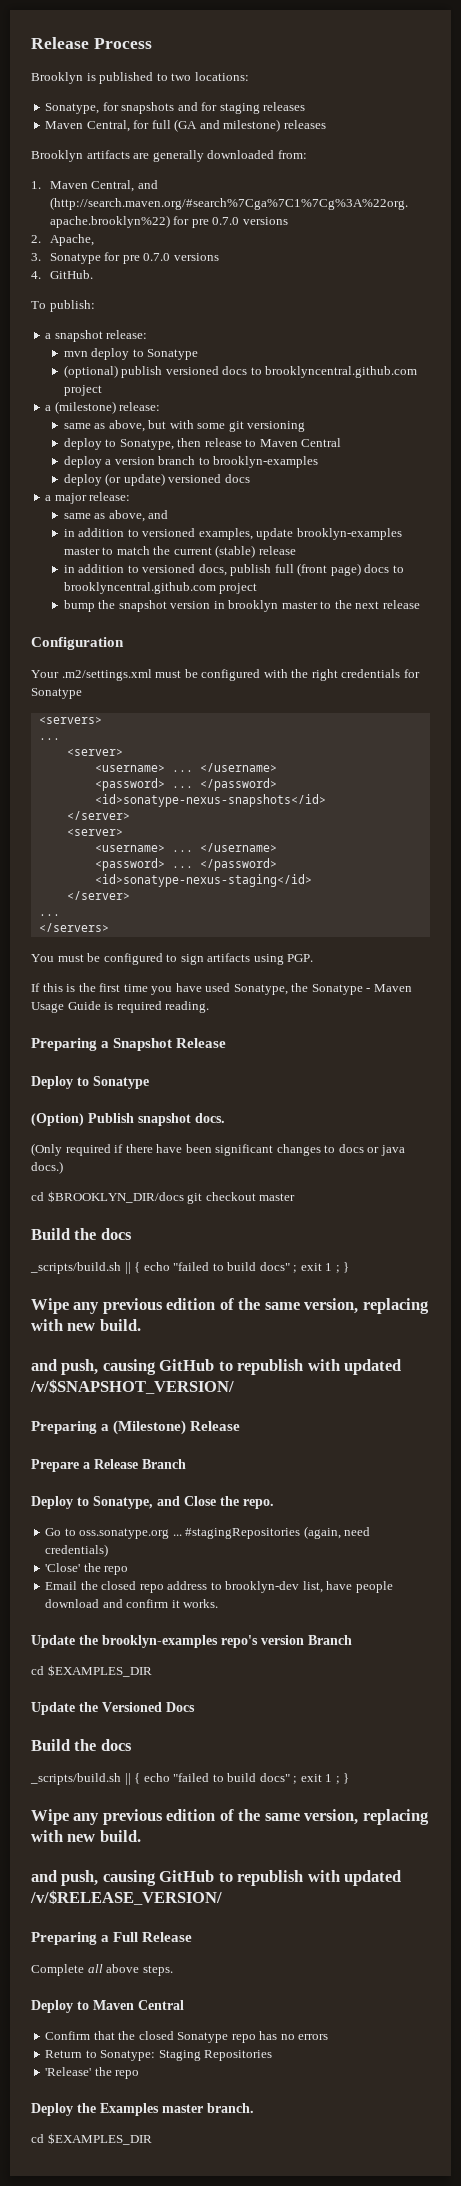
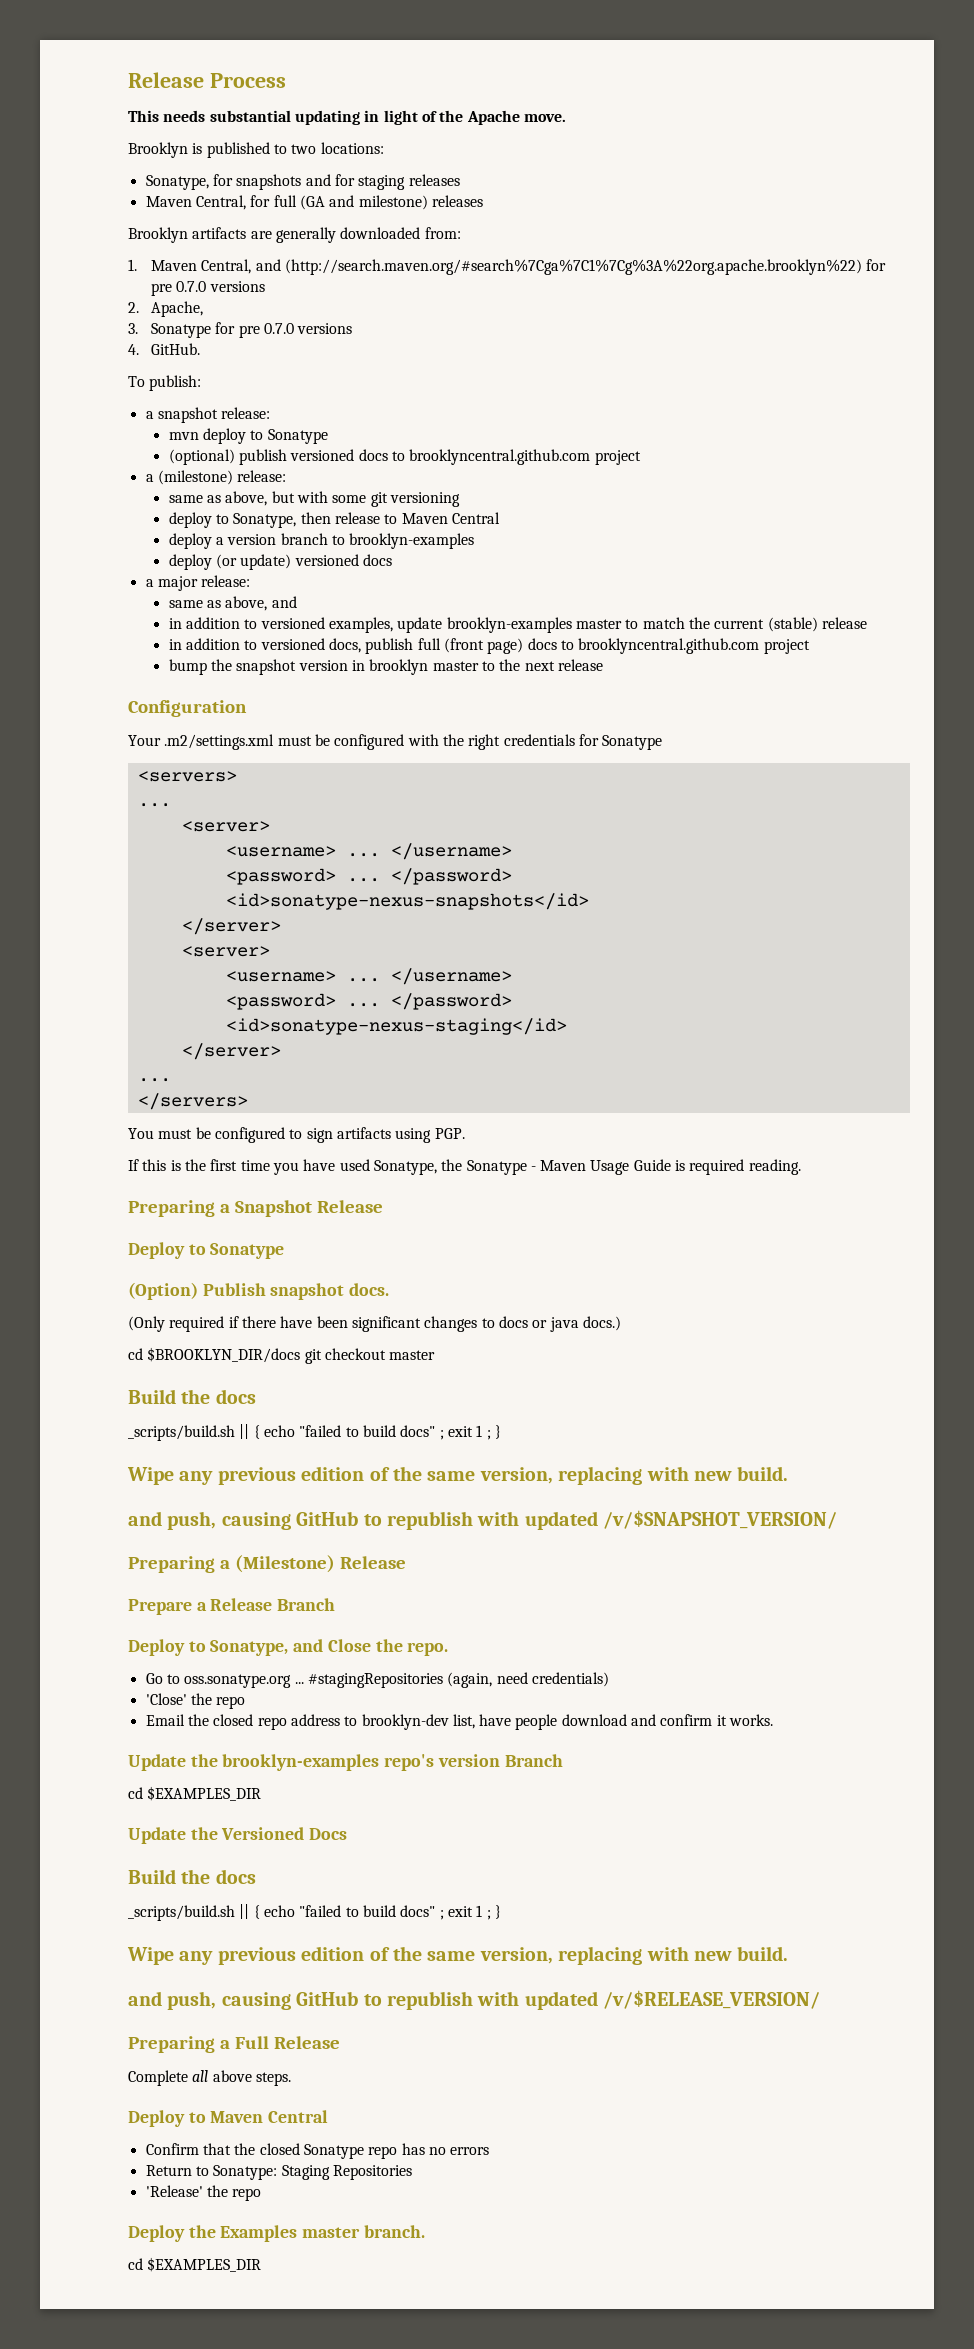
+ This needs substantial updating in light of the Apache move.

